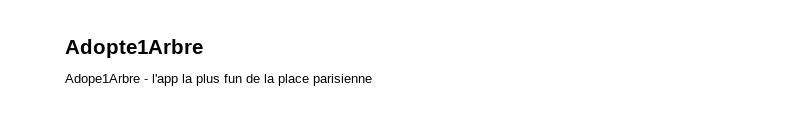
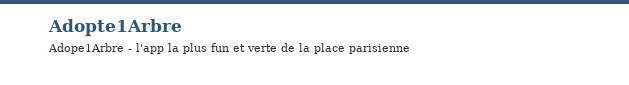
- Adope1Arbre - l'app la plus fun de la place parisienne
+ Adope1Arbre - l'app la plus fun et verte de la place parisienne

